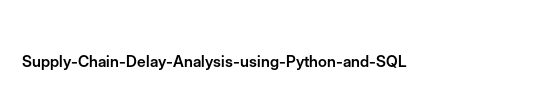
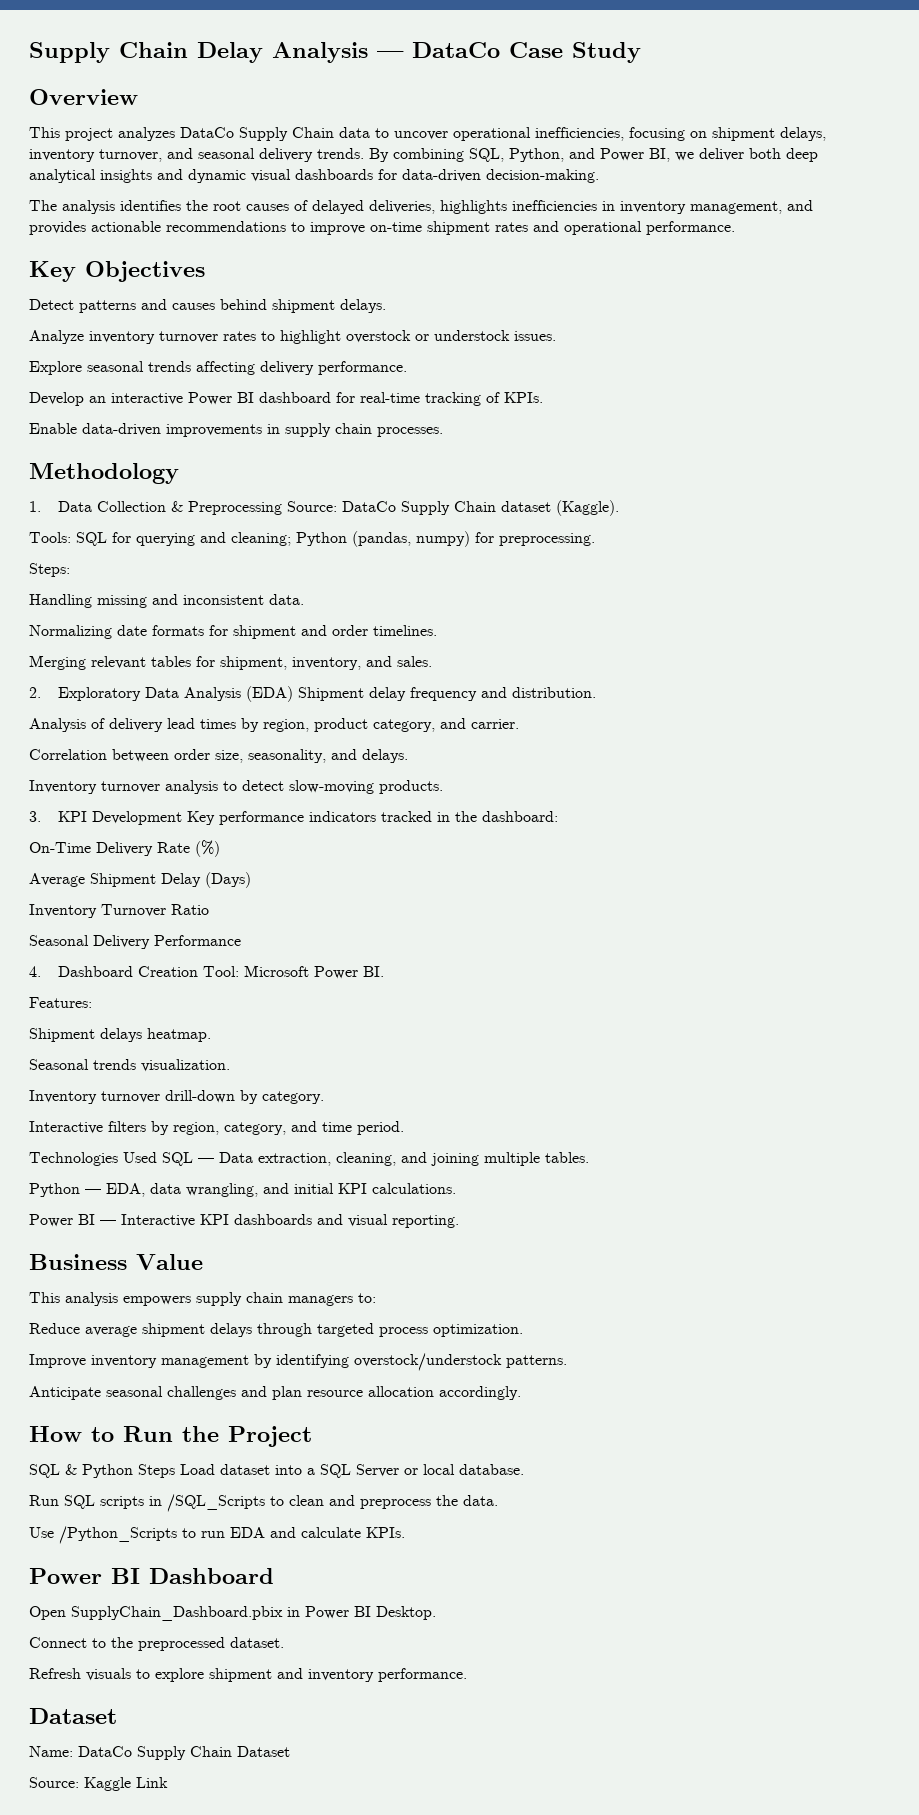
- Supply-Chain-Delay-Analysis-using-Python-and-SQL
+ Supply Chain Delay Analysis — DataCo Case Study
+ Overview
+ This project analyzes DataCo Supply Chain data to uncover operational inefficiencies, focusing on shipment delays, inventory turnover, and seasonal delivery trends. By combining SQL, Python, and Power BI, we deliver both deep analytical insights and dynamic visual dashboards for data-driven decision-making.
+ The analysis identifies the root causes of delayed deliveries, highlights inefficiencies in inventory management, and provides actionable recommendations to improve on-time shipment rates and operational performance.
+ Key Objectives
+ Detect patterns and causes behind shipment delays.
+ Analyze inventory turnover rates to highlight overstock or understock issues.
+ Explore seasonal trends affecting delivery performance.
+ Develop an interactive Power BI dashboard for real-time tracking of KPIs.
+ Enable data-driven improvements in supply chain processes.
+ Methodology
+ 1. Data Collection & Preprocessing Source: DataCo Supply Chain dataset (Kaggle).
+ Tools: SQL for querying and cleaning; Python (pandas, numpy) for preprocessing.
+ Steps:
+ Handling missing and inconsistent data.
+ Normalizing date formats for shipment and order timelines.
+ Merging relevant tables for shipment, inventory, and sales.
+ 2. Exploratory Data Analysis (EDA) Shipment delay frequency and distribution.
+ Analysis of delivery lead times by region, product category, and carrier.
+ Correlation between order size, seasonality, and delays.
+ Inventory turnover analysis to detect slow-moving products.
+ 3. KPI Development Key performance indicators tracked in the dashboard:
+ On-Time Delivery Rate (%)
+ Average Shipment Delay (Days)
+ Inventory Turnover Ratio
+ Seasonal Delivery Performance
+ 4. Dashboard Creation Tool: Microsoft Power BI.
+ Features:
+ Shipment delays heatmap.
+ Seasonal trends visualization.
+ Inventory turnover drill-down by category.
+ Interactive filters by region, category, and time period.
+ Technologies Used SQL — Data extraction, cleaning, and joining multiple tables.
+ Python — EDA, data wrangling, and initial KPI calculations.
+ Power BI — Interactive KPI dashboards and visual reporting.
+ Business Value
+ This analysis empowers supply chain managers to:
+ Reduce average shipment delays through targeted process optimization.
+ Improve inventory management by identifying overstock/understock patterns.
+ Anticipate seasonal challenges and plan resource allocation accordingly.
+ How to Run the Project
+ SQL & Python Steps Load dataset into a SQL Server or local database.
+ Run SQL scripts in /SQL_Scripts to clean and preprocess the data.
+ Use /Python_Scripts to run EDA and calculate KPIs.
+ Power BI Dashboard
+ Open SupplyChain_Dashboard.pbix in Power BI Desktop.
+ Connect to the preprocessed dataset.
+ Refresh visuals to explore shipment and inventory performance.
+ Dataset
+ Name: DataCo Supply Chain Dataset
+ Source: Kaggle Link

